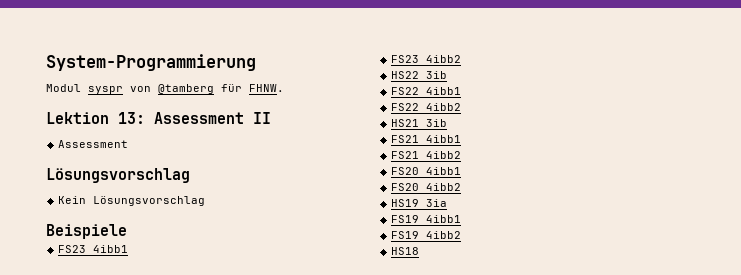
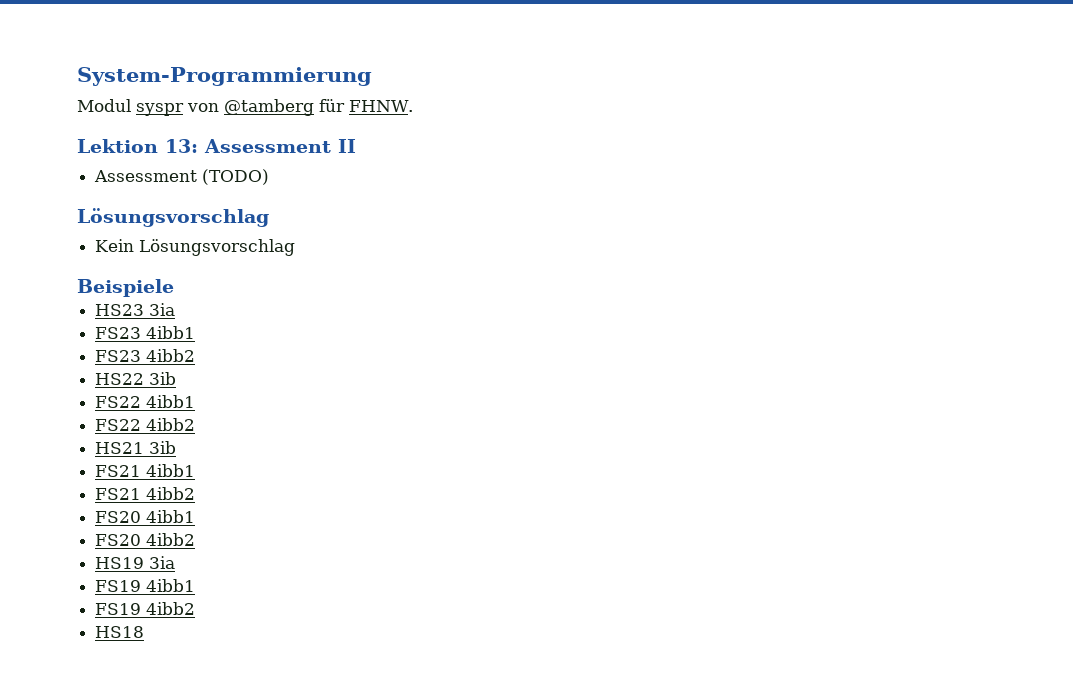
  Lektion 13: Assessment II
- Assessment
+ Assessment (TODO)
+ HS23 3ia

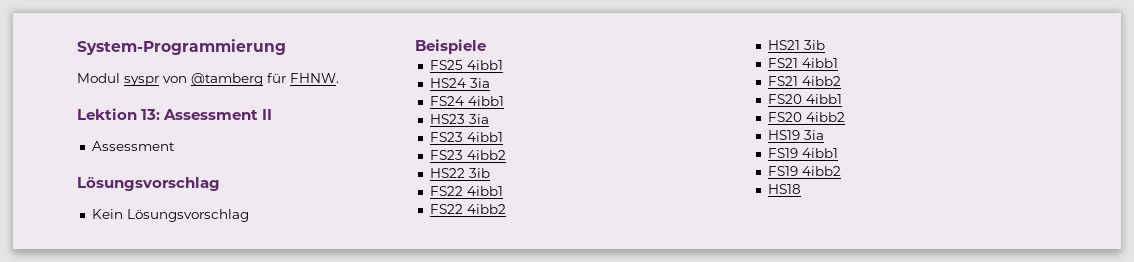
  Lektion 13: Assessment II
- Assessment (TODO)
+ Assessment
+ FS25 4ibb1
+ HS24 3ia
+ FS24 4ibb1

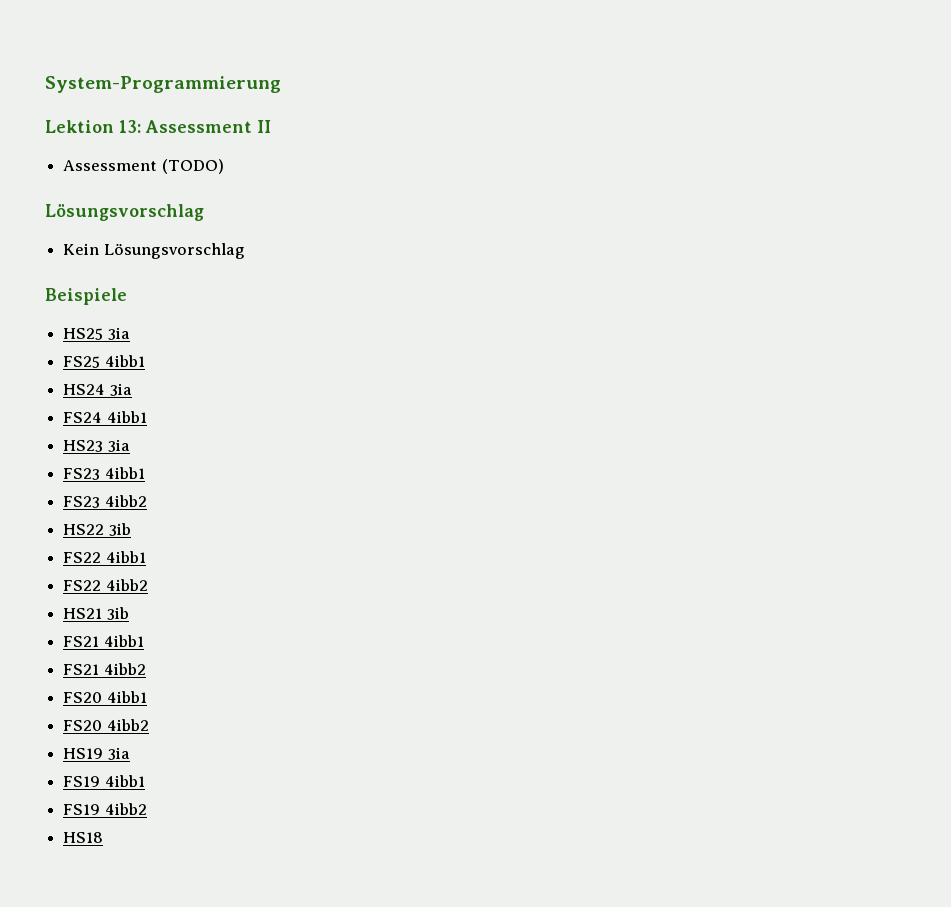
- Modul syspr von @tamberg für FHNW.
  Lektion 13: Assessment II
- Assessment
+ Assessment (TODO)
+ HS25 3ia

